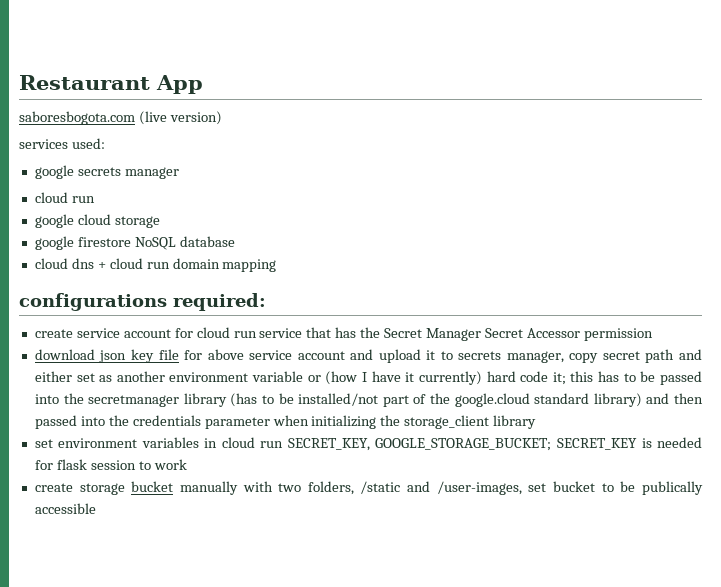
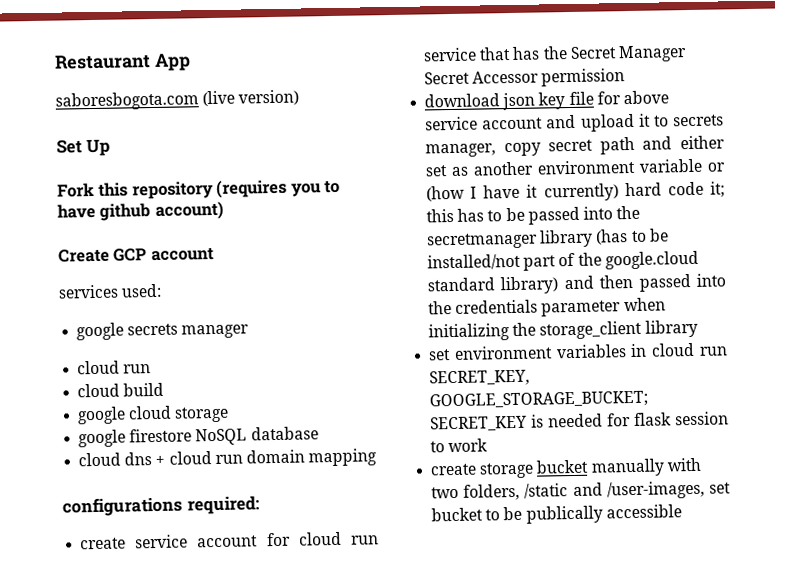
+ Set Up
+ Fork this repository (requires you to have github account)
+ Create GCP account
+ cloud build

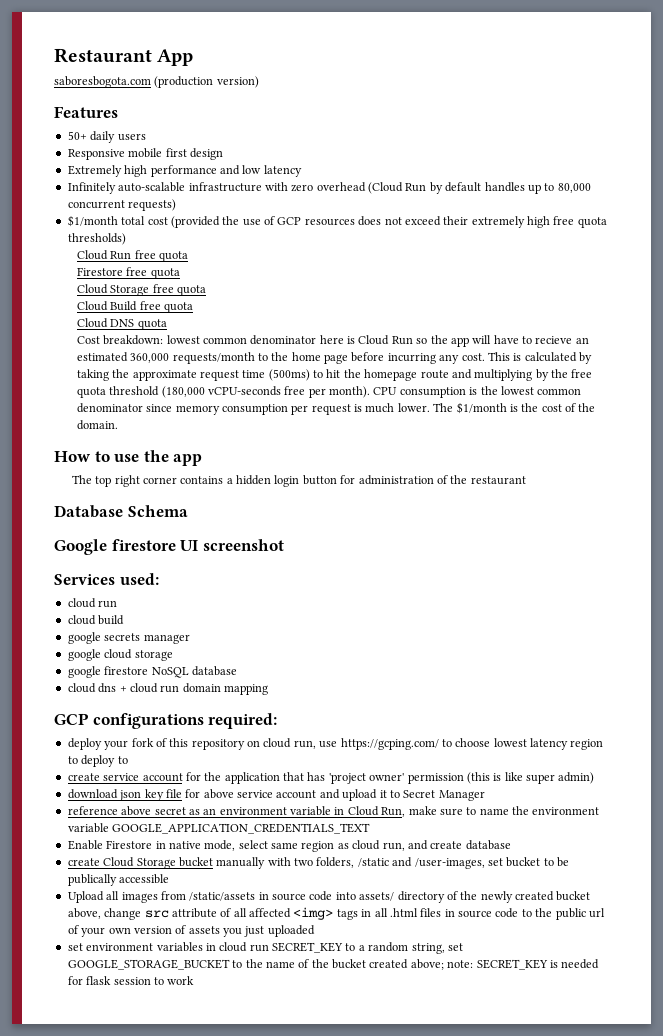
- saboresbogota.com (live version)
+ saboresbogota.com (production version)
- Set Up
- Fork this repository (requires you to have github account)
- Create GCP account
- services used:
- google secrets manager
+ Features
+ 50+ daily users
+ Responsive mobile first design
+ Extremely high performance and low latency
+ Infinitely auto-scalable infrastructure with zero overhead (Cloud Run by default handles up to 80,000 concurrent requests)
+ $1/month total cost (provided the use of GCP resources does not exceed their extremely high free quota thresholds)
+ Cloud Run free quota
+ Firestore free quota
+ Cloud Storage free quota
+ Cloud Build free quota
+ Cloud DNS quota
+ Cost breakdown: lowest common denominator here is Cloud Run so the app will have to recieve an estimated 360,000 requests/month to the home page before incurring any cost. This is calculated by taking the approximate request time (500ms) to hit the homepage route and multiplying by the free quota threshold (180,000 vCPU-seconds free per month). CPU consumption is the lowest common denominator since memory consumption per request is much lower. The $1/month is the cost of the domain.
+ How to use the app
+ The top right corner contains a hidden login button for administration of the restaurant
+ Database Schema
+ Google firestore UI screenshot
+ Services used:
+ google secrets manager
- configurations required:
+ GCP configurations required:
- create service account for cloud run service that has the Secret Manager Secret Accessor permission
+ deploy your fork of this repository on cloud run, use https://gcping.com/ to choose lowest latency region to deploy to
+ create service account for the application that has 'project owner' permission (this is like super admin)
- download json key file for above service account and upload it to secrets manager, copy secret path and either set as another environment variable or (how I have it currently) hard code it; this has to be passed into the secretmanager library (has to be installed/not part of the google.cloud standard library) and then passed into the credentials parameter when initializing the storage_client library
- set environment variables in cloud run SECRET_KEY, GOOGLE_STORAGE_BUCKET; SECRET_KEY is needed for flask session to work
- create storage bucket manually with two folders, /static and /user-images, set bucket to be publically accessible
+ download json key file for above service account and upload it to Secret Manager
+ reference above secret as an environment variable in Cloud Run, make sure to name the environment variable GOOGLE_APPLICATION_CREDENTIALS_TEXT
+ Enable Firestore in native mode, select same region as cloud run, and create database
+ create Cloud Storage bucket manually with two folders, /static and /user-images, set bucket to be publically accessible
+ Upload all images from /static/assets in source code into assets/ directory of the newly created bucket above, change src attribute of all affected <img> tags in all .html files in source code to the public url of your own version of assets you just uploaded
+ set environment variables in cloud run SECRET_KEY to a random string, set GOOGLE_STORAGE_BUCKET to the name of the bucket created above; note: SECRET_KEY is needed for flask session to work

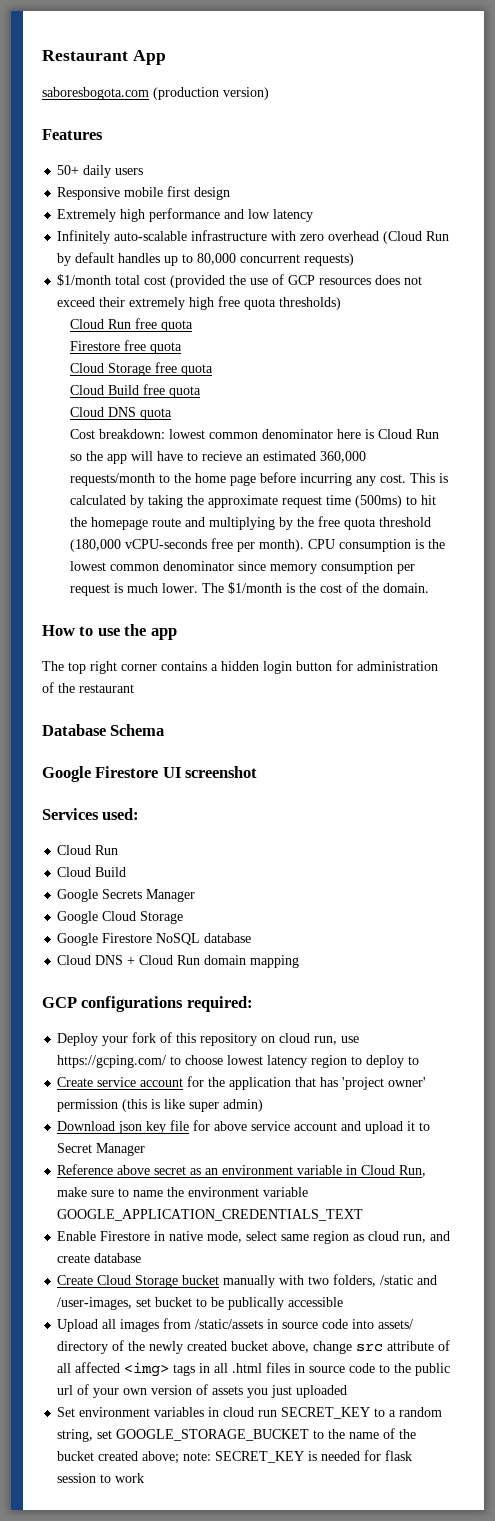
- Google firestore UI screenshot
+ Google Firestore UI screenshot
  Services used:
- cloud run
- cloud build
- google secrets manager
- google cloud storage
- google firestore NoSQL database
- cloud dns + cloud run domain mapping
+ Cloud Run
+ Cloud Build
+ Google Secrets Manager
+ Google Cloud Storage
+ Google Firestore NoSQL database
+ Cloud DNS + Cloud Run domain mapping
- deploy your fork of this repository on cloud run, use https://gcping.com/ to choose lowest latency region to deploy to
+ Deploy your fork of this repository on cloud run, use https://gcping.com/ to choose lowest latency region to deploy to
- create service account for the application that has 'project owner' permission (this is like super admin)
+ Create service account for the application that has 'project owner' permission (this is like super admin)
- download json key file for above service account and upload it to Secret Manager
+ Download json key file for above service account and upload it to Secret Manager
- reference above secret as an environment variable in Cloud Run, make sure to name the environment variable GOOGLE_APPLICATION_CREDENTIALS_TEXT
+ Reference above secret as an environment variable in Cloud Run, make sure to name the environment variable GOOGLE_APPLICATION_CREDENTIALS_TEXT
- create Cloud Storage bucket manually with two folders, /static and /user-images, set bucket to be publically accessible
+ Create Cloud Storage bucket manually with two folders, /static and /user-images, set bucket to be publically accessible
- set environment variables in cloud run SECRET_KEY to a random string, set GOOGLE_STORAGE_BUCKET to the name of the bucket created above; note: SECRET_KEY is needed for flask session to work
+ Set environment variables in cloud run SECRET_KEY to a random string, set GOOGLE_STORAGE_BUCKET to the name of the bucket created above; note: SECRET_KEY is needed for flask session to work

